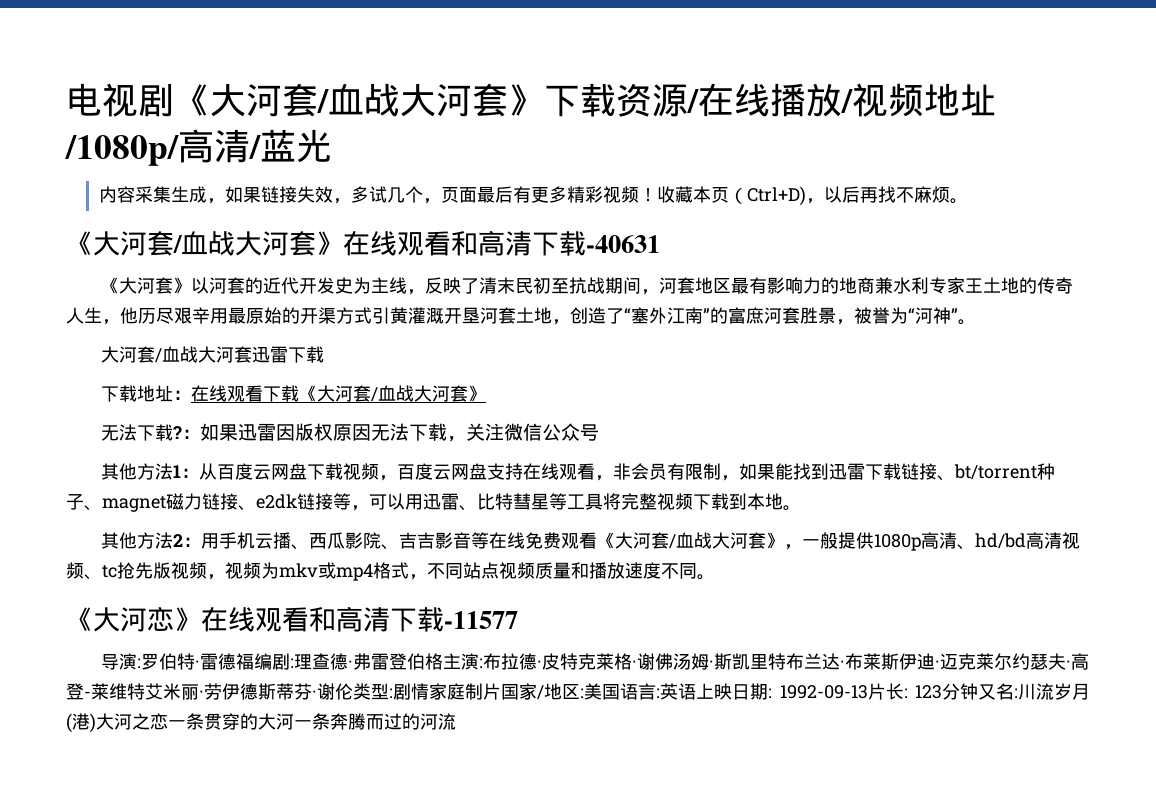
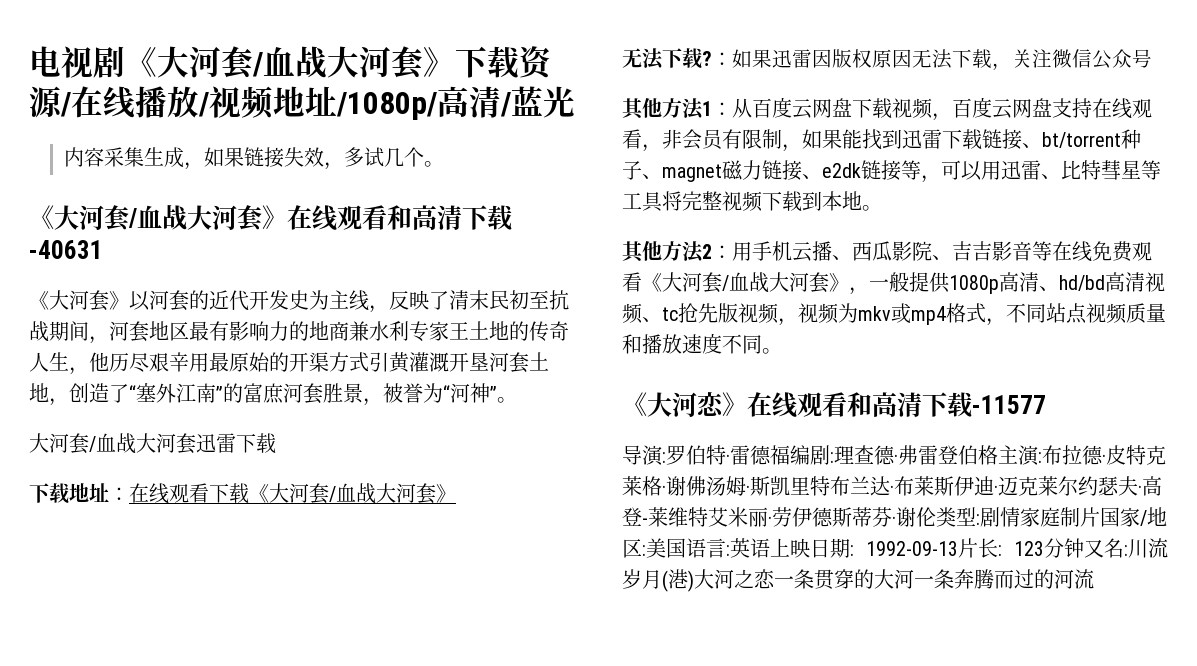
- 内容采集生成，如果链接失效，多试几个，页面最后有更多精彩视频！收藏本页（Ctrl+D)，以后再找不麻烦。
+ 内容采集生成，如果链接失效，多试几个。

